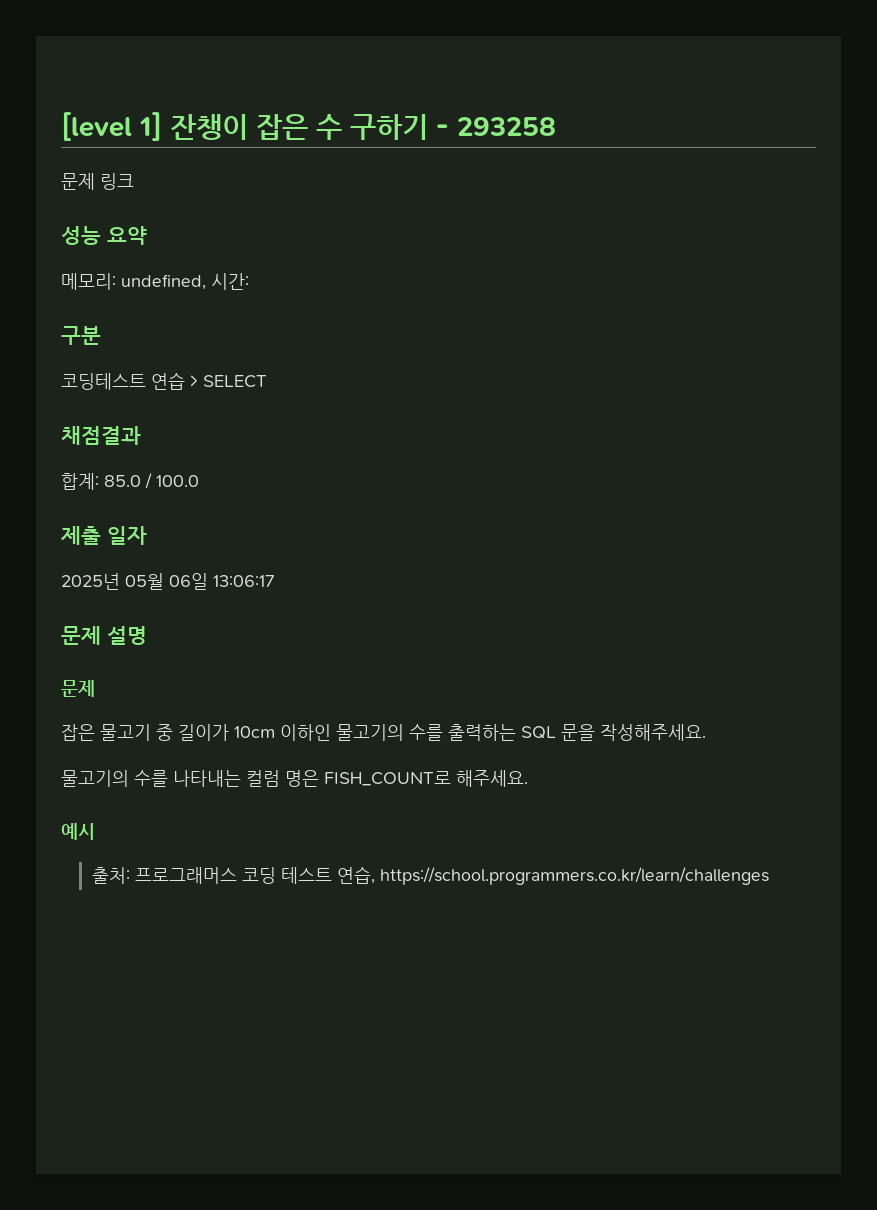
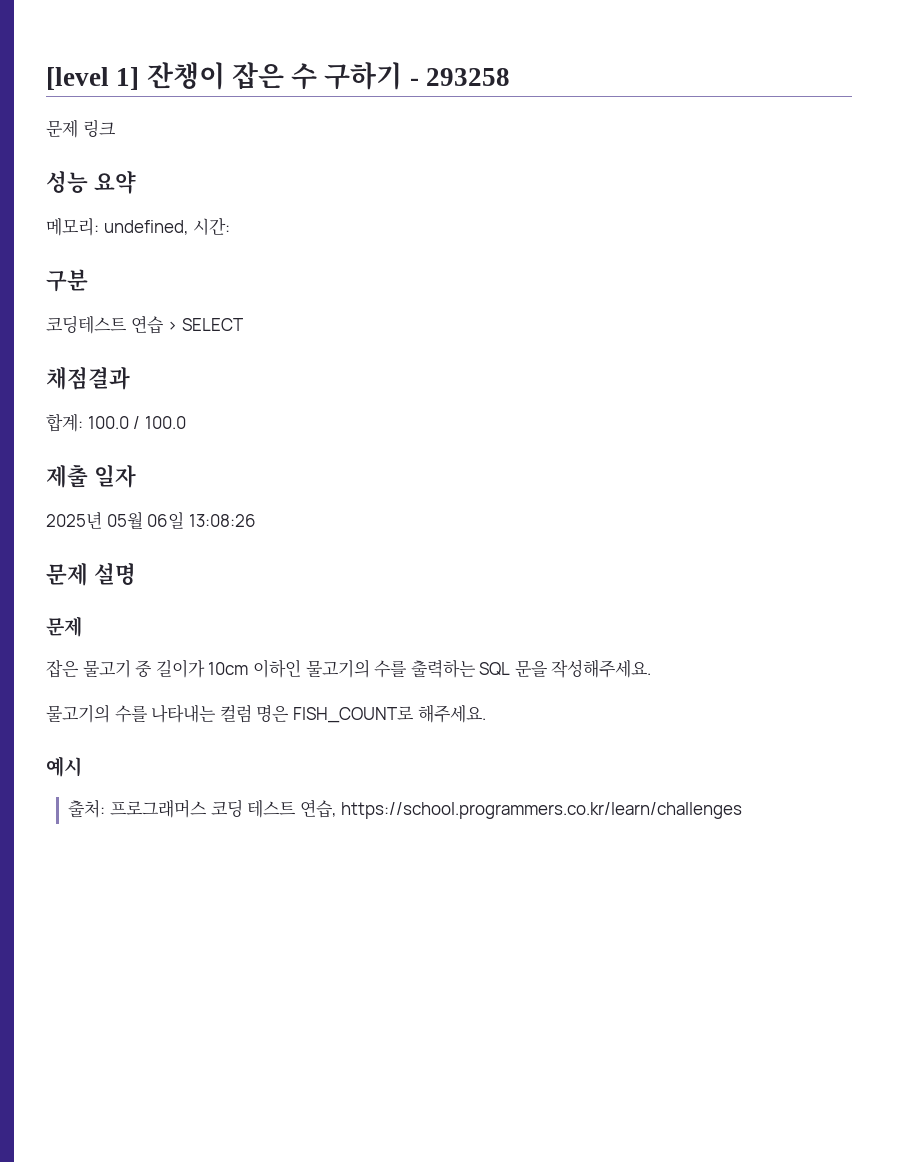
- 합계: 85.0 / 100.0
+ 합계: 100.0 / 100.0
- 2025년 05월 06일 13:06:17
+ 2025년 05월 06일 13:08:26

